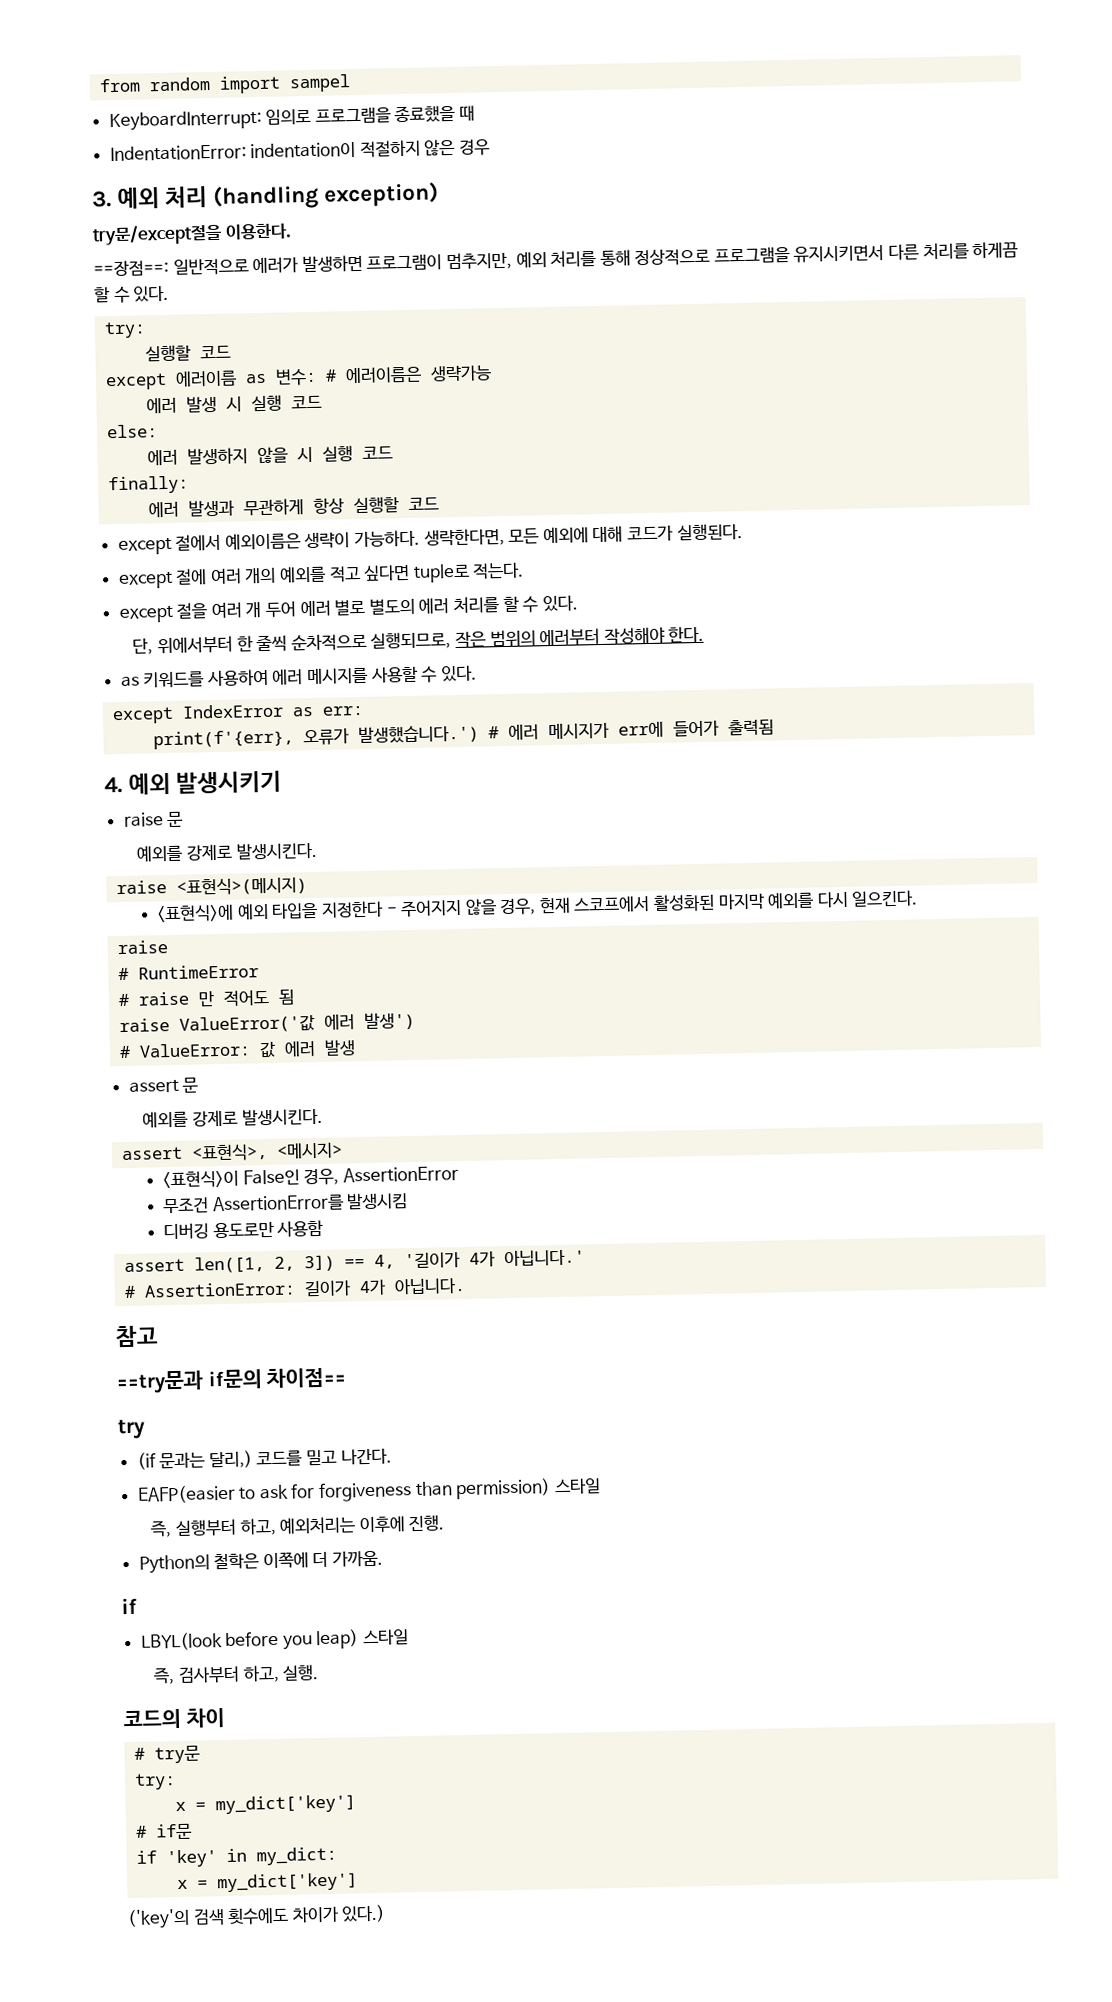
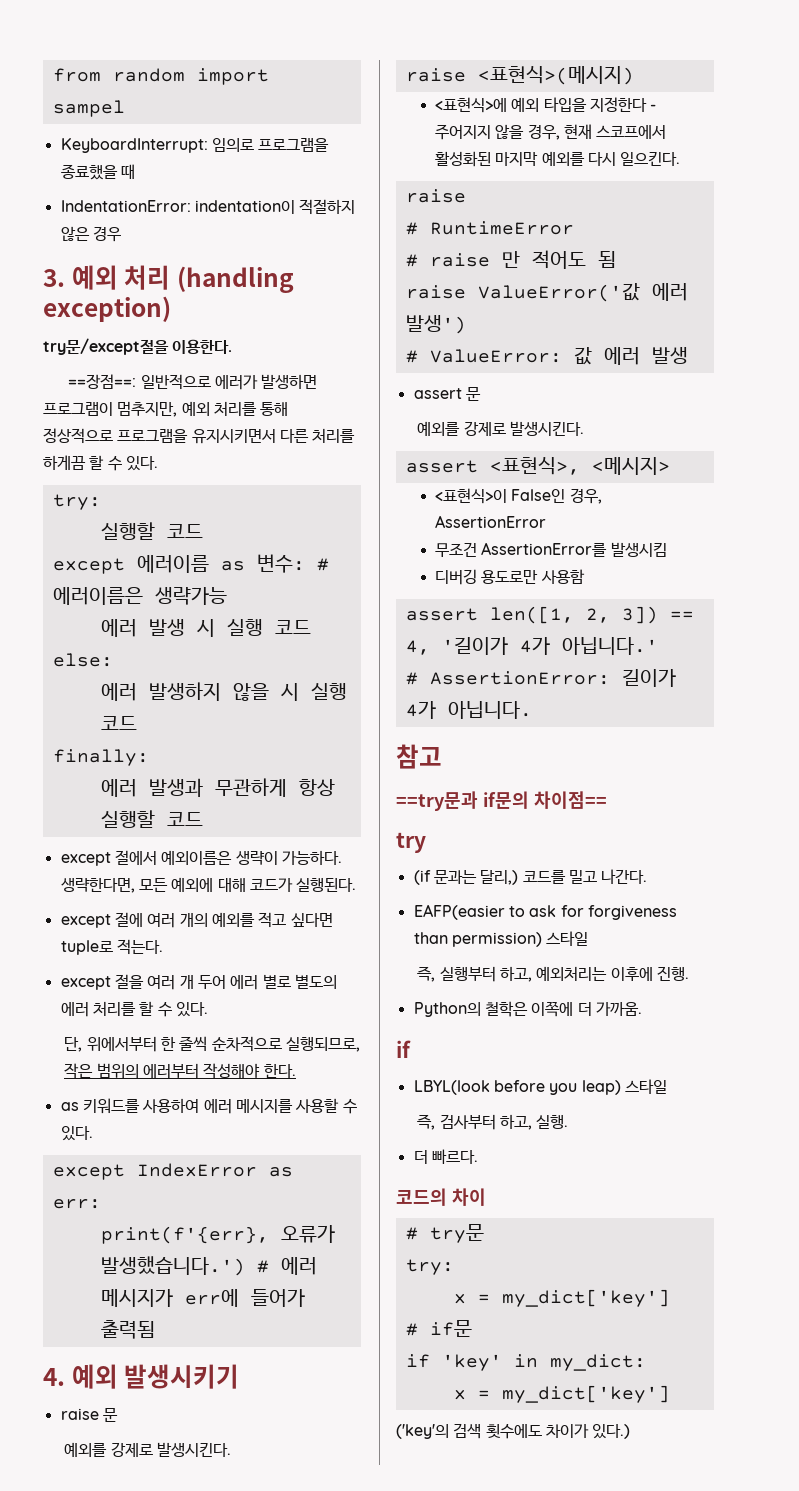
+ 더 빠르다.

